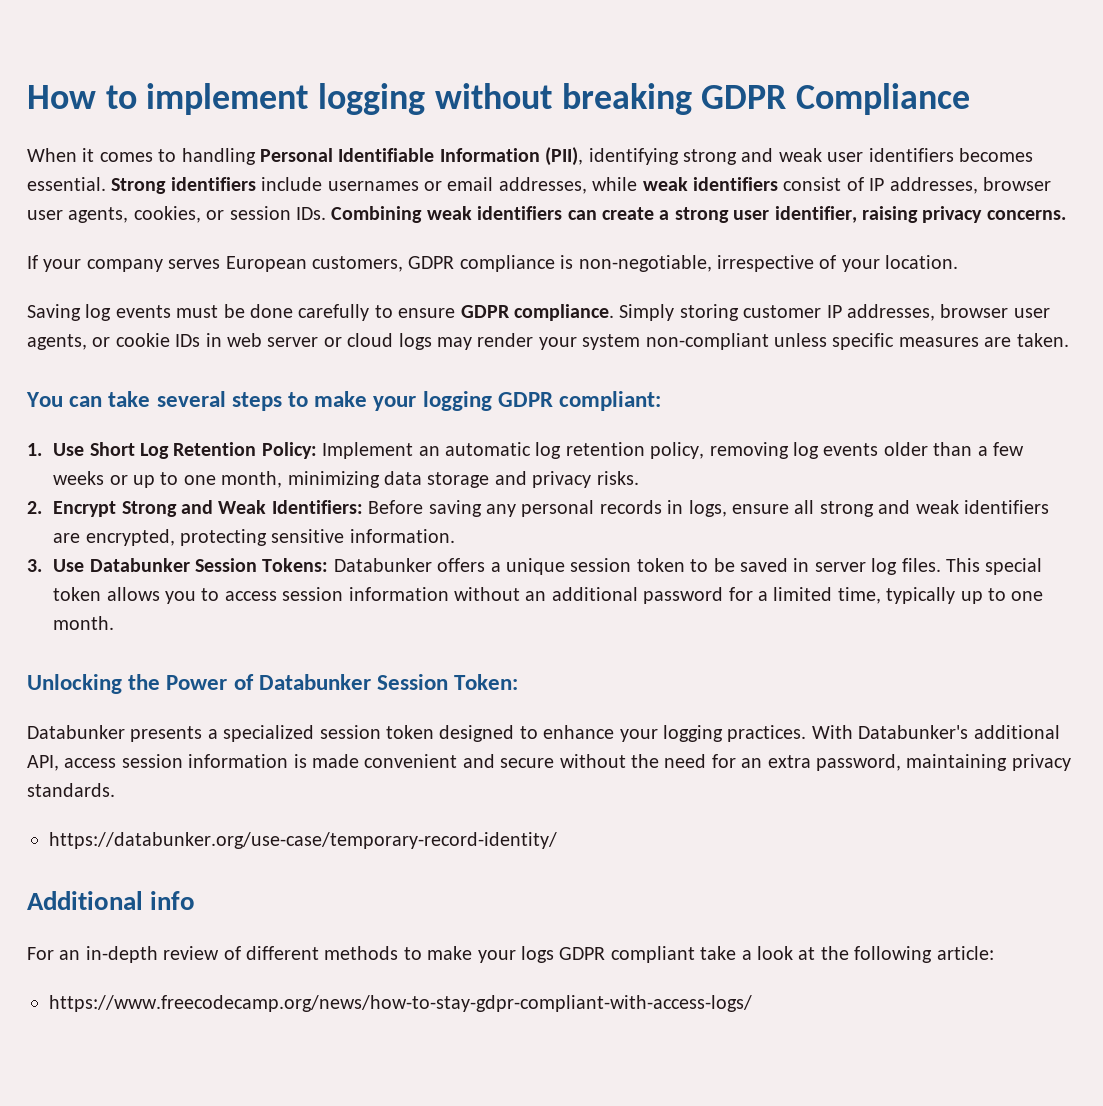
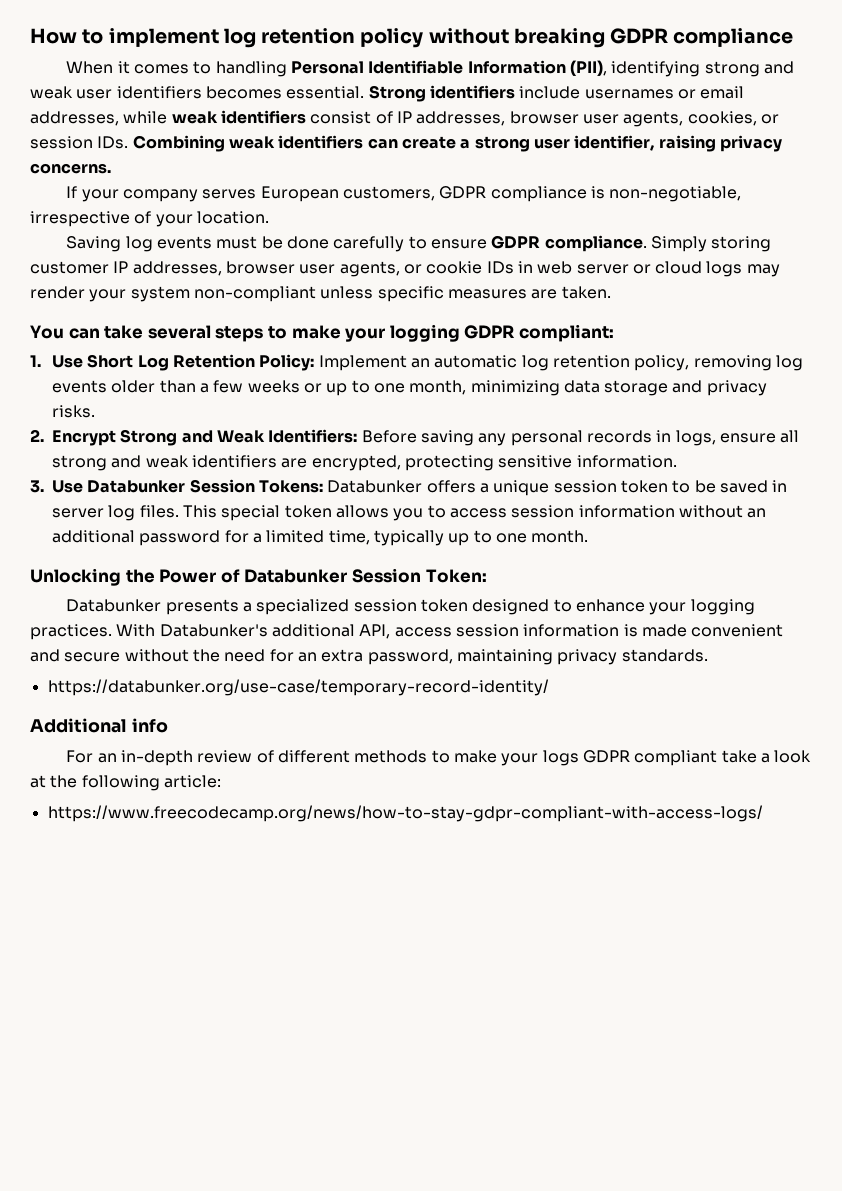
- How to implement logging without breaking GDPR Compliance
+ How to implement log retention policy without breaking GDPR compliance

